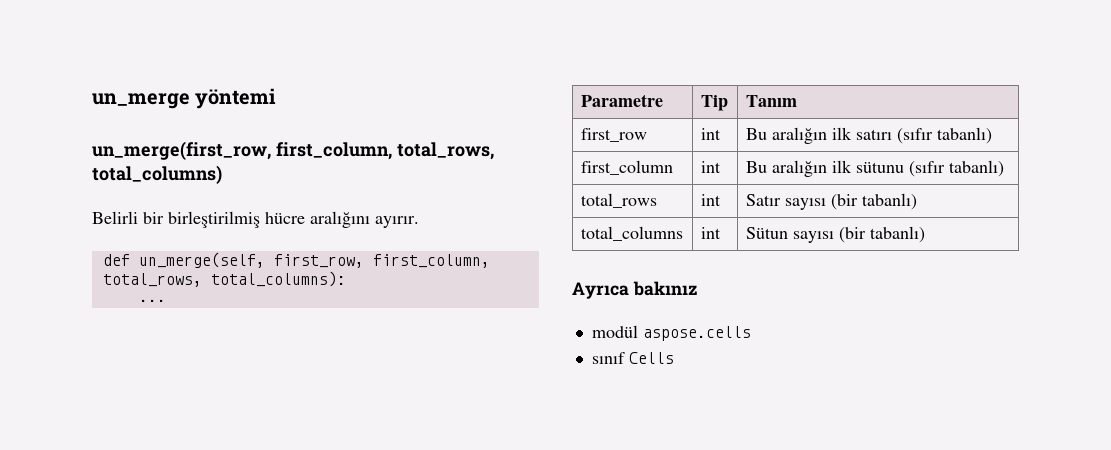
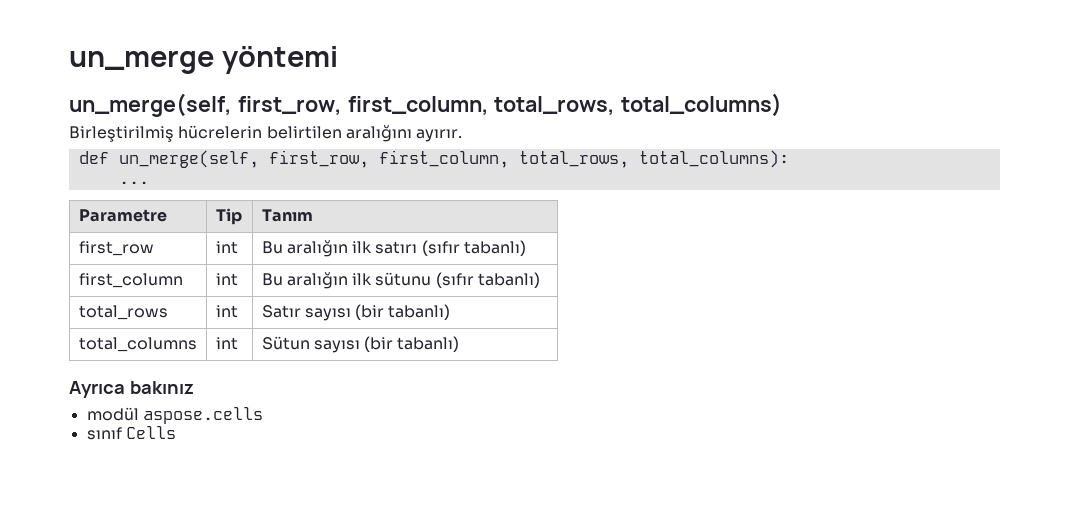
- un_merge(first_row, first_column, total_rows, total_columns)
+ un_merge(self, first_row, first_column, total_rows, total_columns)
- Belirli bir birleştirilmiş hücre aralığını ayırır.
+ Birleştirilmiş hücrelerin belirtilen aralığını ayırır.

